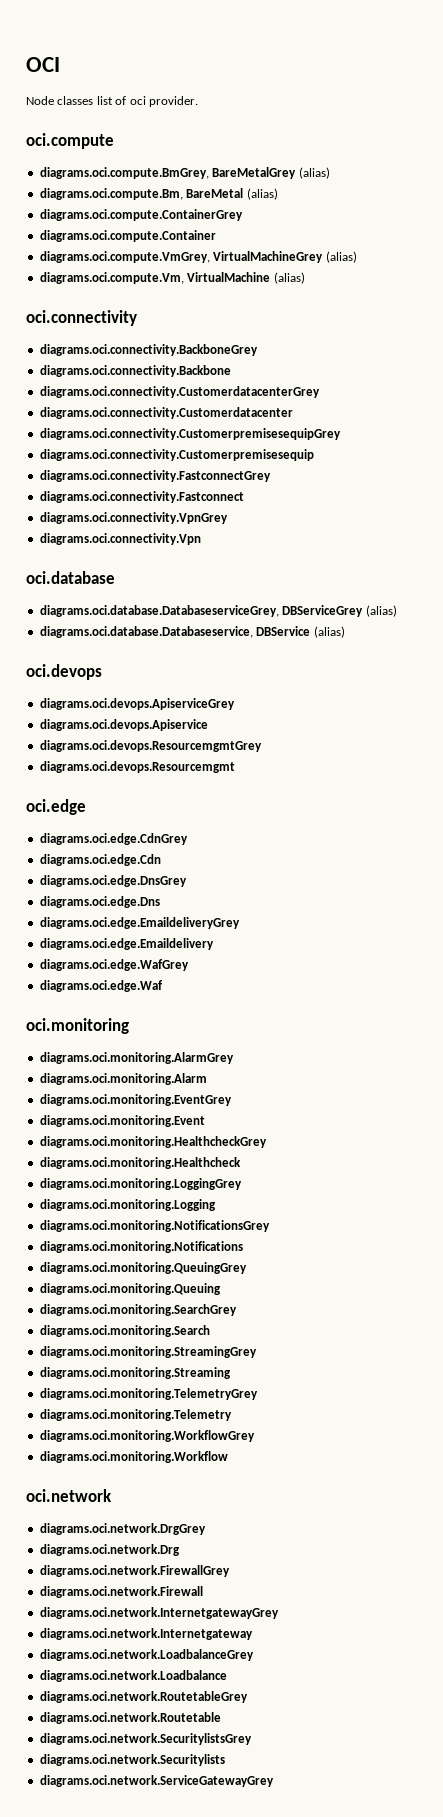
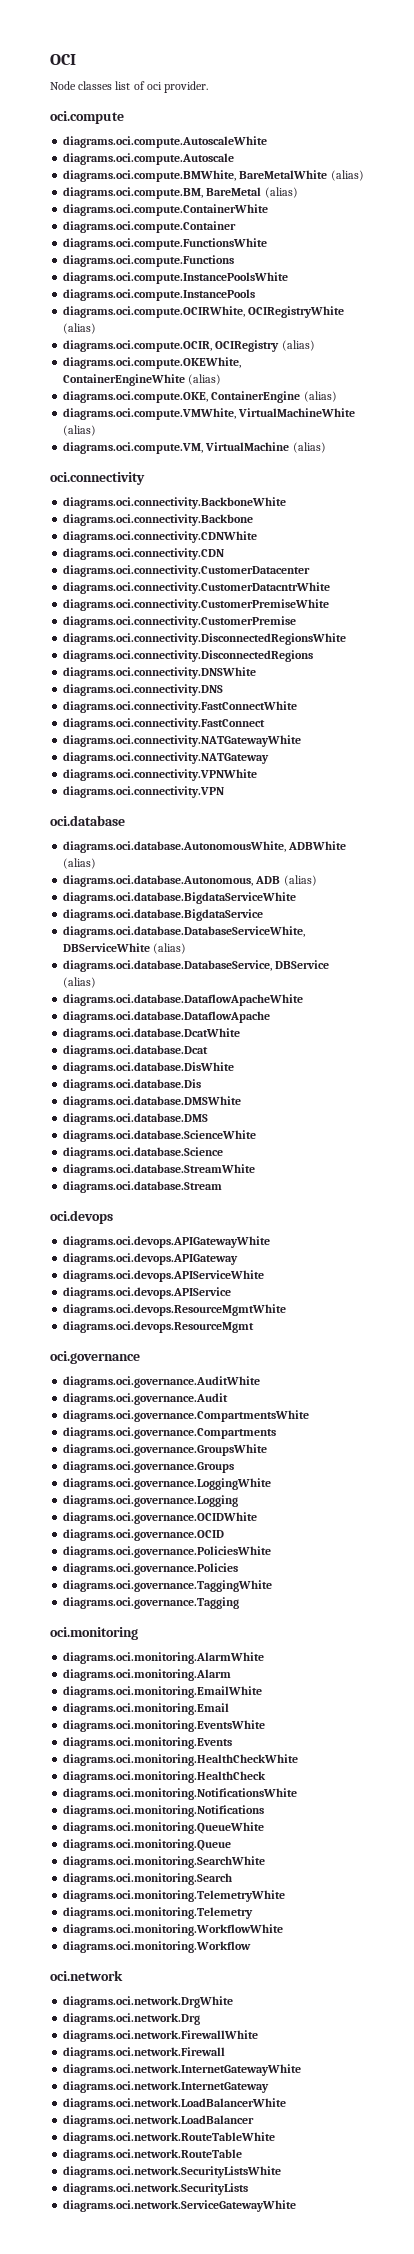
- diagrams.oci.compute.BmGrey, BareMetalGrey (alias)
- diagrams.oci.compute.Bm, BareMetal (alias)
+ diagrams.oci.compute.AutoscaleWhite
+ diagrams.oci.compute.Autoscale
+ diagrams.oci.compute.BMWhite, BareMetalWhite (alias)
+ diagrams.oci.compute.BM, BareMetal (alias)
- diagrams.oci.compute.ContainerGrey
+ diagrams.oci.compute.ContainerWhite
- diagrams.oci.compute.VmGrey, VirtualMachineGrey (alias)
- diagrams.oci.compute.Vm, VirtualMachine (alias)
+ diagrams.oci.compute.FunctionsWhite
+ diagrams.oci.compute.Functions
+ diagrams.oci.compute.InstancePoolsWhite
+ diagrams.oci.compute.InstancePools
+ diagrams.oci.compute.OCIRWhite, OCIRegistryWhite (alias)
+ diagrams.oci.compute.OCIR, OCIRegistry (alias)
+ diagrams.oci.compute.OKEWhite, ContainerEngineWhite (alias)
+ diagrams.oci.compute.OKE, ContainerEngine (alias)
+ diagrams.oci.compute.VMWhite, VirtualMachineWhite (alias)
+ diagrams.oci.compute.VM, VirtualMachine (alias)
- diagrams.oci.connectivity.BackboneGrey
+ diagrams.oci.connectivity.BackboneWhite
- diagrams.oci.connectivity.CustomerdatacenterGrey
- diagrams.oci.connectivity.Customerdatacenter
- diagrams.oci.connectivity.CustomerpremisesequipGrey
- diagrams.oci.connectivity.Customerpremisesequip
- diagrams.oci.connectivity.FastconnectGrey
- diagrams.oci.connectivity.Fastconnect
- diagrams.oci.connectivity.VpnGrey
- diagrams.oci.connectivity.Vpn
+ diagrams.oci.connectivity.CDNWhite
+ diagrams.oci.connectivity.CDN
+ diagrams.oci.connectivity.CustomerDatacenter
+ diagrams.oci.connectivity.CustomerDatacntrWhite
+ diagrams.oci.connectivity.CustomerPremiseWhite
+ diagrams.oci.connectivity.CustomerPremise
+ diagrams.oci.connectivity.DisconnectedRegionsWhite
+ diagrams.oci.connectivity.DisconnectedRegions
+ diagrams.oci.connectivity.DNSWhite
+ diagrams.oci.connectivity.DNS
+ diagrams.oci.connectivity.FastConnectWhite
+ diagrams.oci.connectivity.FastConnect
+ diagrams.oci.connectivity.NATGatewayWhite
+ diagrams.oci.connectivity.NATGateway
+ diagrams.oci.connectivity.VPNWhite
+ diagrams.oci.connectivity.VPN
- diagrams.oci.database.DatabaseserviceGrey, DBServiceGrey (alias)
- diagrams.oci.database.Databaseservice, DBService (alias)
+ diagrams.oci.database.AutonomousWhite, ADBWhite (alias)
+ diagrams.oci.database.Autonomous, ADB (alias)
+ diagrams.oci.database.BigdataServiceWhite
+ diagrams.oci.database.BigdataService
+ diagrams.oci.database.DatabaseServiceWhite, DBServiceWhite (alias)
+ diagrams.oci.database.DatabaseService, DBService (alias)
+ diagrams.oci.database.DataflowApacheWhite
+ diagrams.oci.database.DataflowApache
+ diagrams.oci.database.DcatWhite
+ diagrams.oci.database.Dcat
+ diagrams.oci.database.DisWhite
+ diagrams.oci.database.Dis
+ diagrams.oci.database.DMSWhite
+ diagrams.oci.database.DMS
+ diagrams.oci.database.ScienceWhite
+ diagrams.oci.database.Science
+ diagrams.oci.database.StreamWhite
+ diagrams.oci.database.Stream
  oci.devops
- diagrams.oci.devops.ApiserviceGrey
- diagrams.oci.devops.Apiservice
- diagrams.oci.devops.ResourcemgmtGrey
- diagrams.oci.devops.Resourcemgmt
- oci.edge
- diagrams.oci.edge.CdnGrey
- diagrams.oci.edge.Cdn
- diagrams.oci.edge.DnsGrey
- diagrams.oci.edge.Dns
- diagrams.oci.edge.EmaildeliveryGrey
- diagrams.oci.edge.Emaildelivery
- diagrams.oci.edge.WafGrey
- diagrams.oci.edge.Waf
+ diagrams.oci.devops.APIGatewayWhite
+ diagrams.oci.devops.APIGateway
+ diagrams.oci.devops.APIServiceWhite
+ diagrams.oci.devops.APIService
+ diagrams.oci.devops.ResourceMgmtWhite
+ diagrams.oci.devops.ResourceMgmt
+ oci.governance
+ diagrams.oci.governance.AuditWhite
+ diagrams.oci.governance.Audit
+ diagrams.oci.governance.CompartmentsWhite
+ diagrams.oci.governance.Compartments
+ diagrams.oci.governance.GroupsWhite
+ diagrams.oci.governance.Groups
+ diagrams.oci.governance.LoggingWhite
+ diagrams.oci.governance.Logging
+ diagrams.oci.governance.OCIDWhite
+ diagrams.oci.governance.OCID
+ diagrams.oci.governance.PoliciesWhite
+ diagrams.oci.governance.Policies
+ diagrams.oci.governance.TaggingWhite
+ diagrams.oci.governance.Tagging
- diagrams.oci.monitoring.AlarmGrey
+ diagrams.oci.monitoring.AlarmWhite
- diagrams.oci.monitoring.EventGrey
- diagrams.oci.monitoring.Event
- diagrams.oci.monitoring.HealthcheckGrey
- diagrams.oci.monitoring.Healthcheck
- diagrams.oci.monitoring.LoggingGrey
- diagrams.oci.monitoring.Logging
- diagrams.oci.monitoring.NotificationsGrey
+ diagrams.oci.monitoring.EmailWhite
+ diagrams.oci.monitoring.Email
+ diagrams.oci.monitoring.EventsWhite
+ diagrams.oci.monitoring.Events
+ diagrams.oci.monitoring.HealthCheckWhite
+ diagrams.oci.monitoring.HealthCheck
+ diagrams.oci.monitoring.NotificationsWhite
  diagrams.oci.monitoring.Notifications
- diagrams.oci.monitoring.QueuingGrey
- diagrams.oci.monitoring.Queuing
- diagrams.oci.monitoring.SearchGrey
+ diagrams.oci.monitoring.QueueWhite
+ diagrams.oci.monitoring.Queue
+ diagrams.oci.monitoring.SearchWhite
  diagrams.oci.monitoring.Search
- diagrams.oci.monitoring.StreamingGrey
- diagrams.oci.monitoring.Streaming
- diagrams.oci.monitoring.TelemetryGrey
+ diagrams.oci.monitoring.TelemetryWhite
- diagrams.oci.monitoring.WorkflowGrey
+ diagrams.oci.monitoring.WorkflowWhite
- diagrams.oci.network.DrgGrey
+ diagrams.oci.network.DrgWhite
- diagrams.oci.network.FirewallGrey
+ diagrams.oci.network.FirewallWhite
- diagrams.oci.network.InternetgatewayGrey
- diagrams.oci.network.Internetgateway
- diagrams.oci.network.LoadbalanceGrey
- diagrams.oci.network.Loadbalance
- diagrams.oci.network.RoutetableGrey
- diagrams.oci.network.Routetable
- diagrams.oci.network.SecuritylistsGrey
- diagrams.oci.network.Securitylists
- diagrams.oci.network.ServiceGatewayGrey
+ diagrams.oci.network.InternetGatewayWhite
+ diagrams.oci.network.InternetGateway
+ diagrams.oci.network.LoadBalancerWhite
+ diagrams.oci.network.LoadBalancer
+ diagrams.oci.network.RouteTableWhite
+ diagrams.oci.network.RouteTable
+ diagrams.oci.network.SecurityListsWhite
+ diagrams.oci.network.SecurityLists
+ diagrams.oci.network.ServiceGatewayWhite

